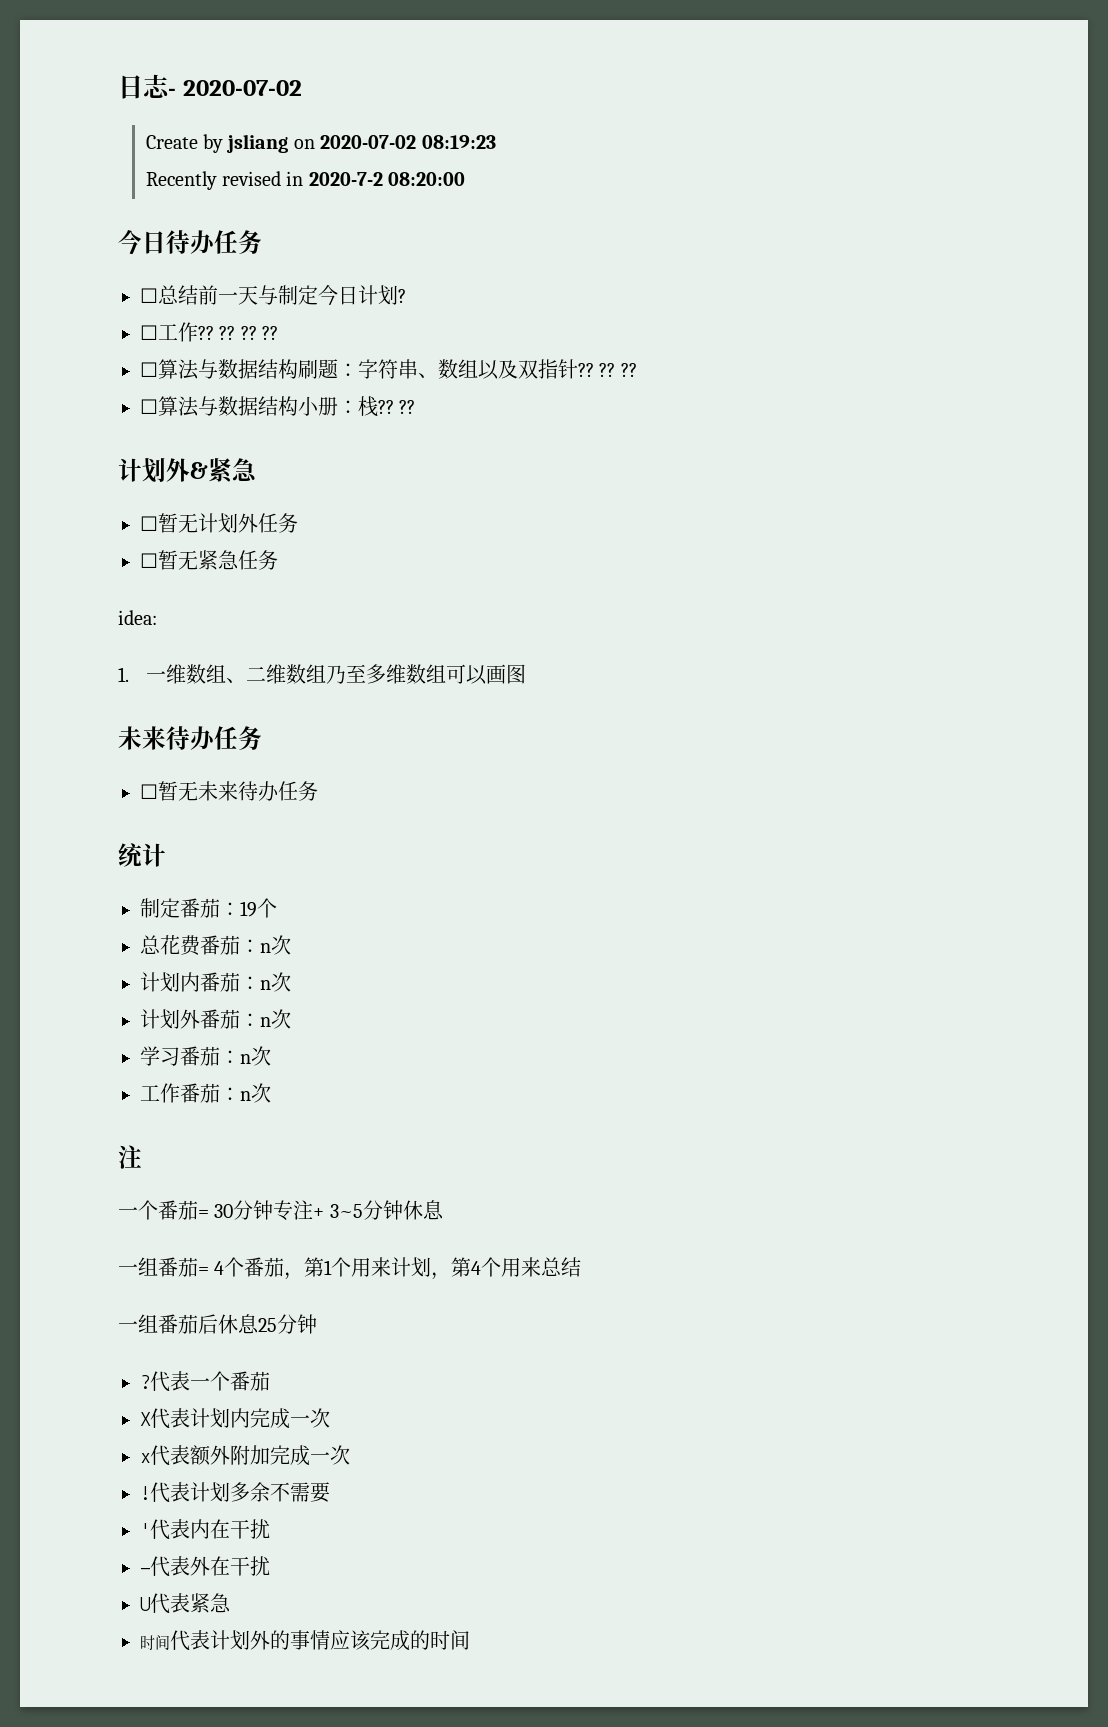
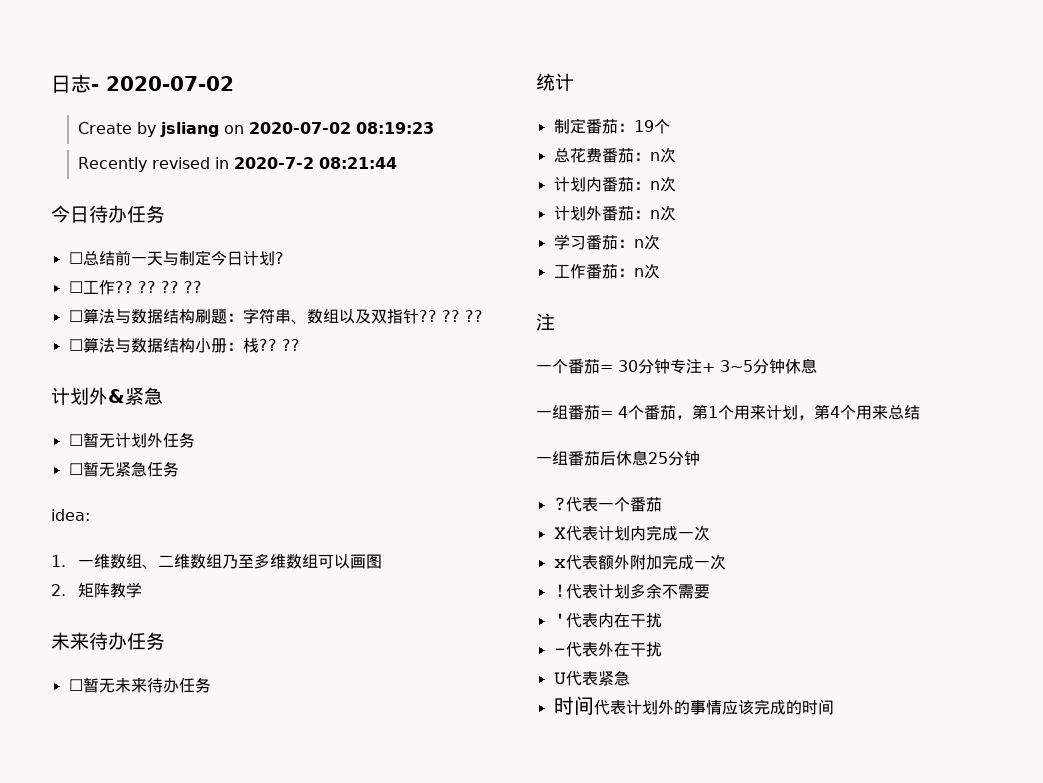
- Recently revised in 2020-7-2 08:20:00
+ Recently revised in 2020-7-2 08:21:44
+ 2.矩阵教学

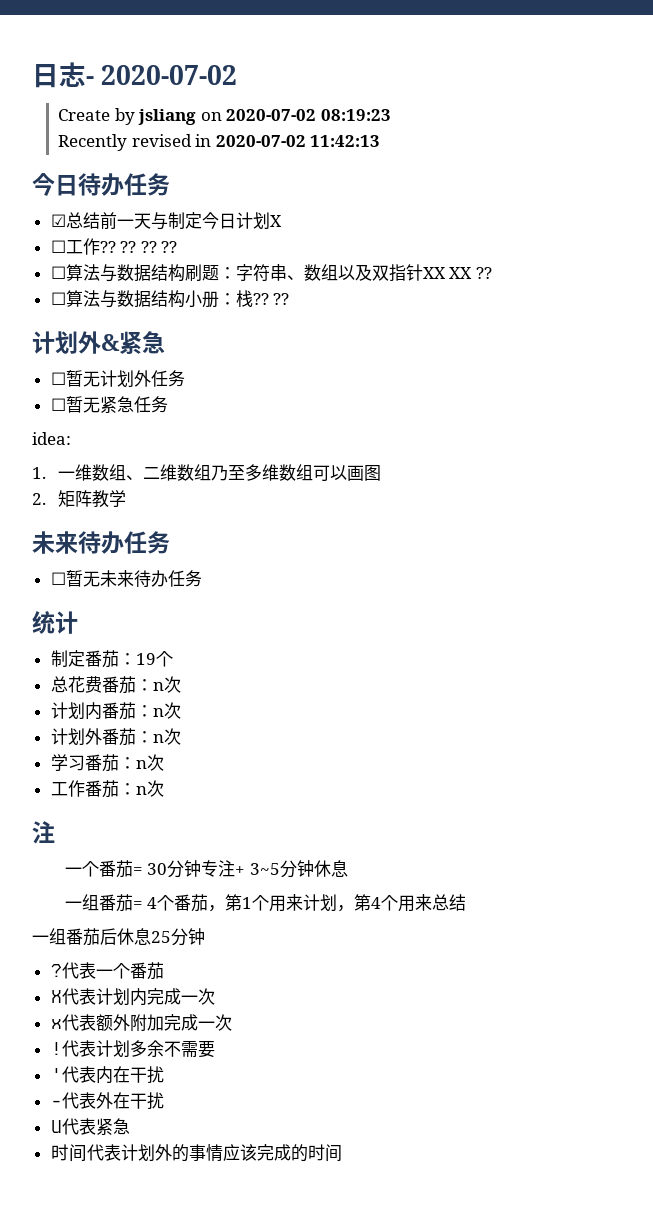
- Recently revised in 2020-7-2 08:21:44
+ Recently revised in 2020-07-02 11:42:13
- ☐总结前一天与制定今日计划?
+ ☑总结前一天与制定今日计划X
- ☐算法与数据结构刷题：字符串、数组以及双指针?? ?? ??
+ ☐算法与数据结构刷题：字符串、数组以及双指针XX XX ??

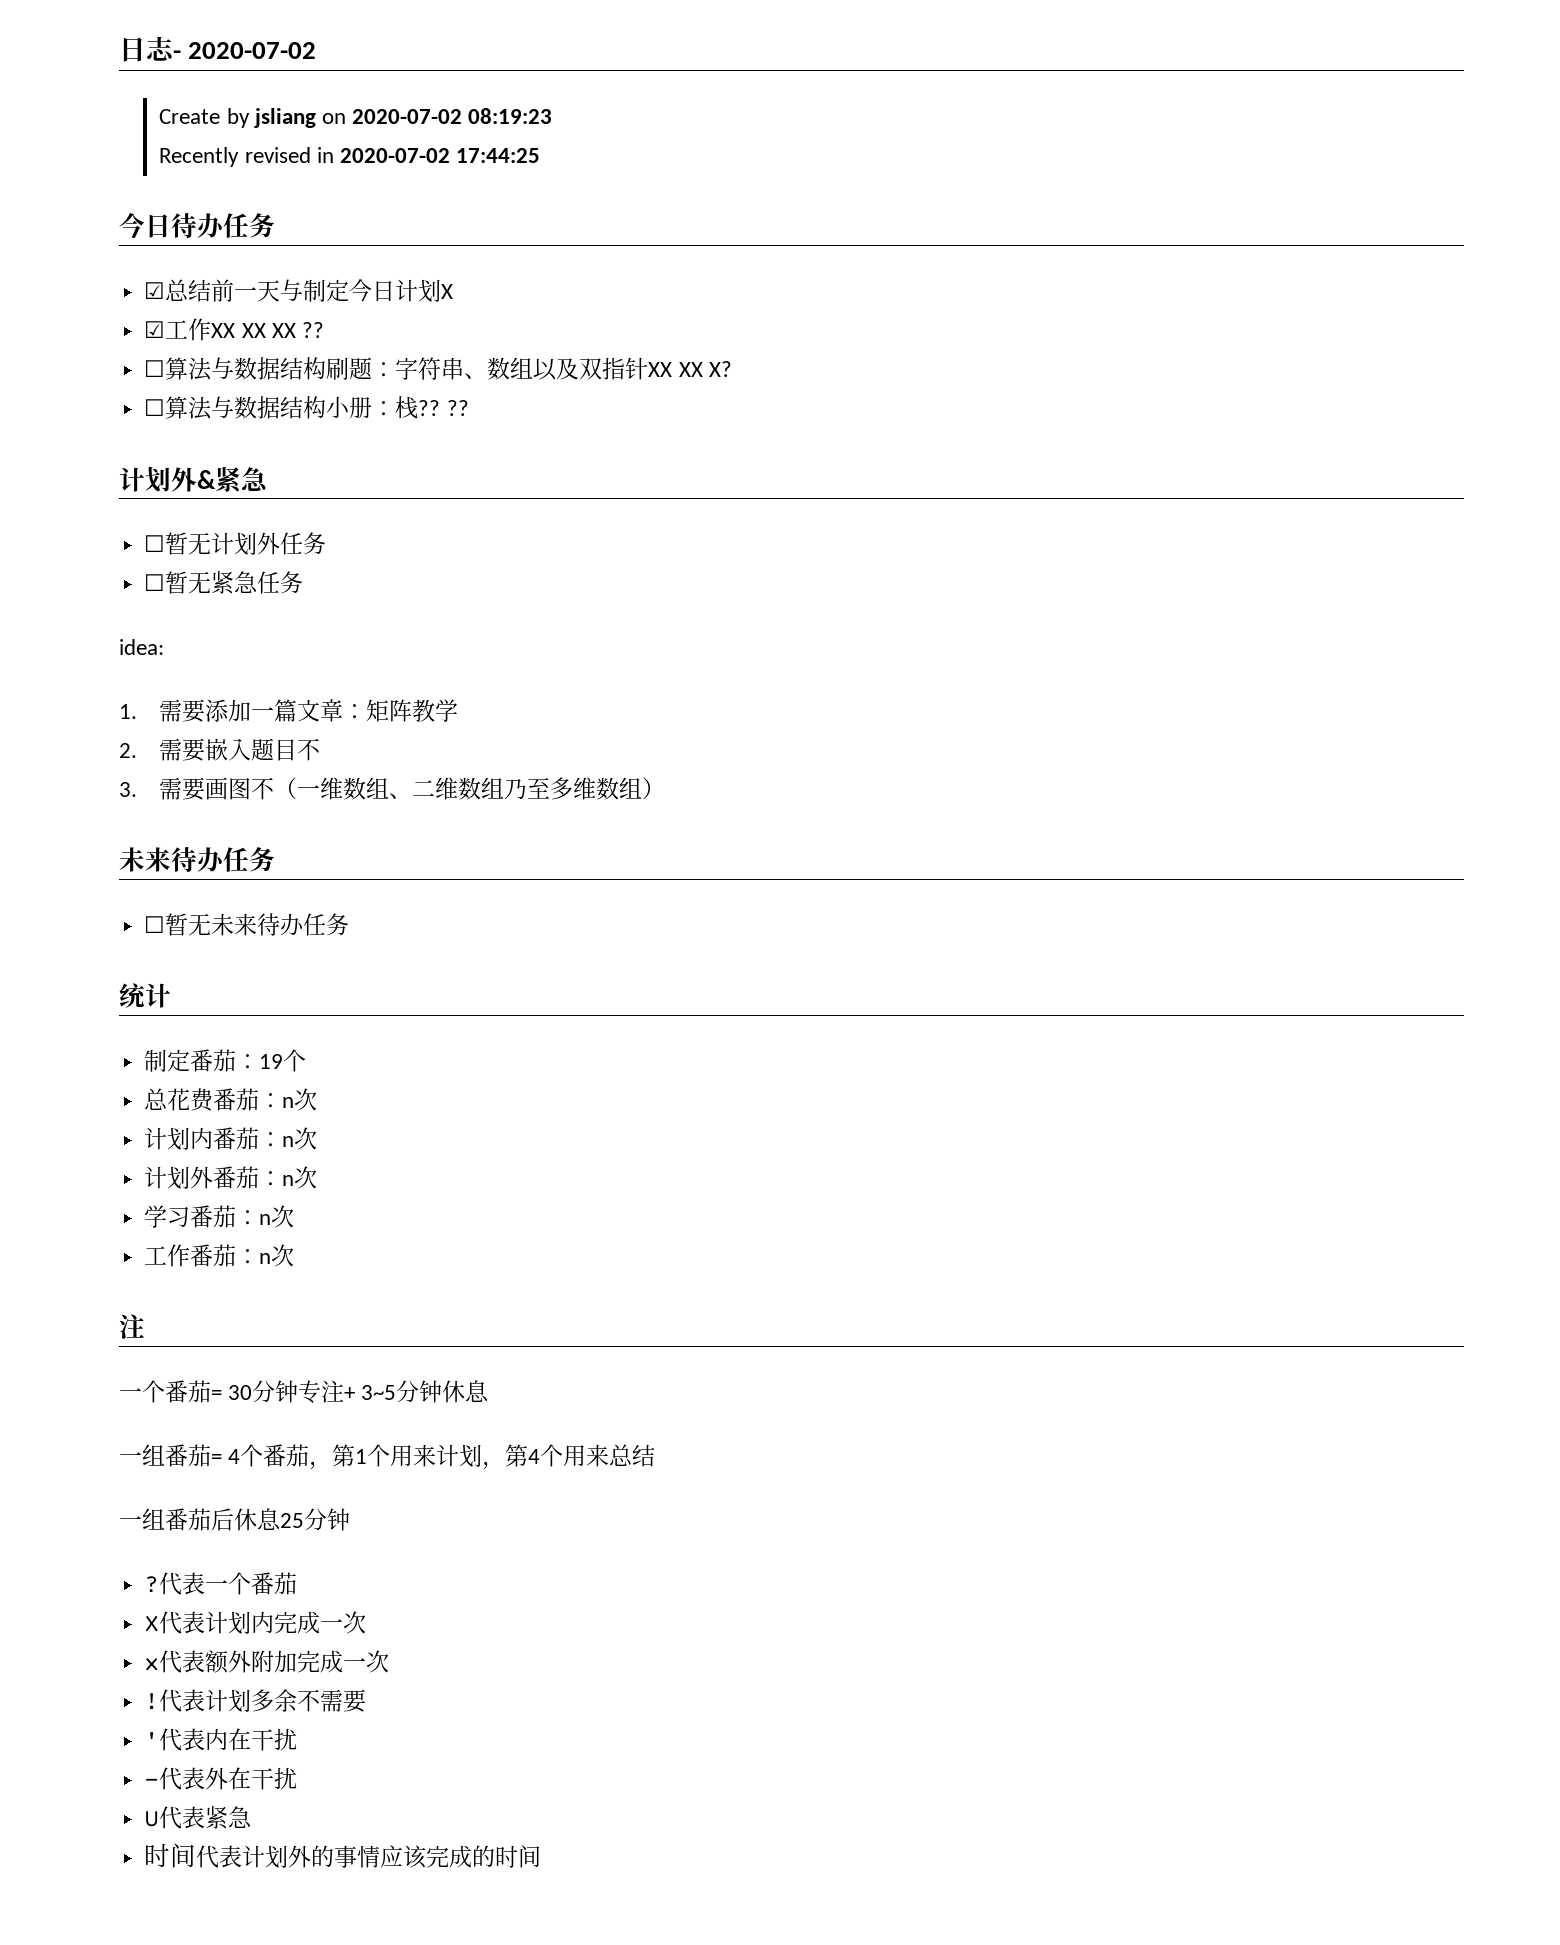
- Recently revised in 2020-07-02 11:42:13
+ Recently revised in 2020-07-02 17:44:25
- ☐工作?? ?? ?? ??
+ ☑工作XX XX XX ??
- ☐算法与数据结构刷题：字符串、数组以及双指针XX XX ??
+ ☐算法与数据结构刷题：字符串、数组以及双指针XX XX X?
- 1.一维数组、二维数组乃至多维数组可以画图
- 2.矩阵教学
+ 1.需要添加一篇文章：矩阵教学
+ 2.需要嵌入题目不
+ 3.需要画图不（一维数组、二维数组乃至多维数组）

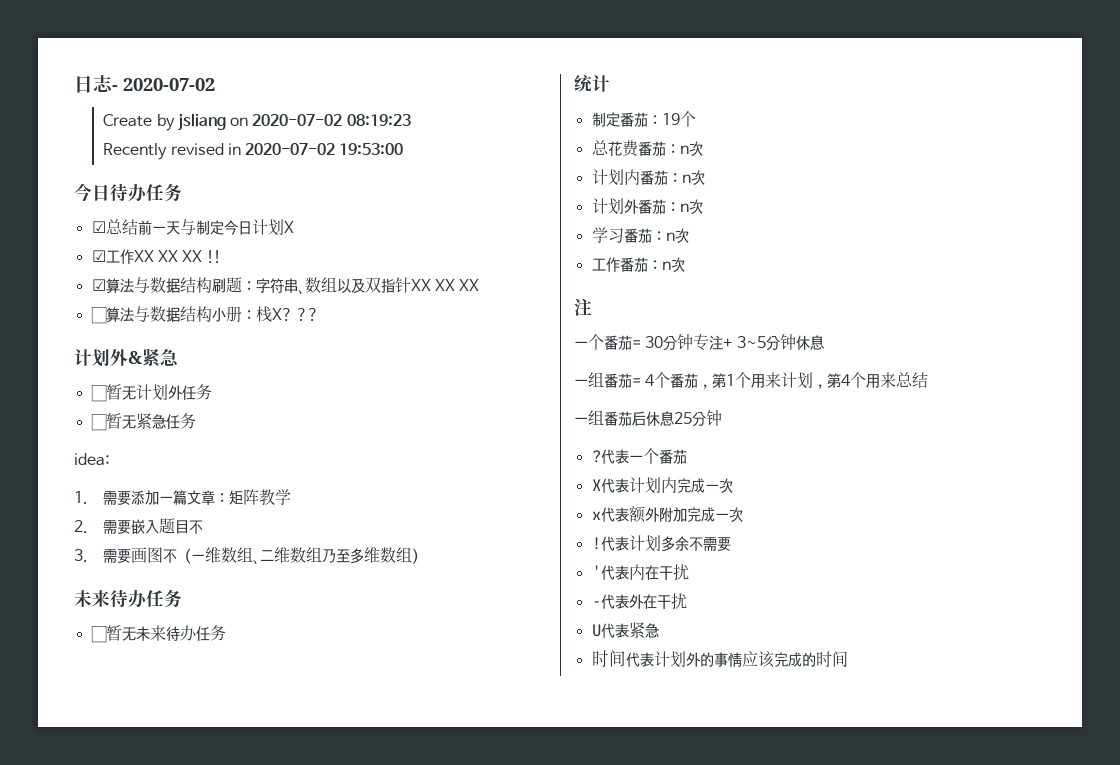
- Recently revised in 2020-07-02 17:44:25
+ Recently revised in 2020-07-02 19:53:00
- ☑工作XX XX XX ??
- ☐算法与数据结构刷题：字符串、数组以及双指针XX XX X?
+ ☑工作XX XX XX !!
+ ☑算法与数据结构刷题：字符串、数组以及双指针XX XX XX
- ☐算法与数据结构小册：栈??
+ ☐算法与数据结构小册：栈X?

